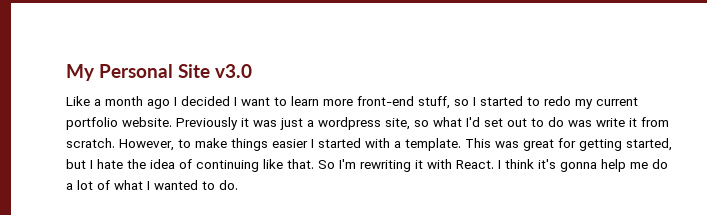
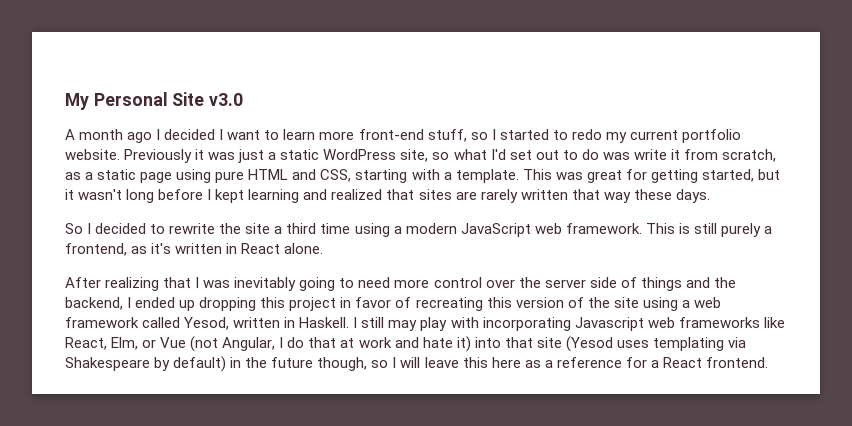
- Like a month ago I decided I want to learn more front-end stuff, so I started to redo my current portfolio website.
+ A month ago I decided I want to learn more front-end stuff, so I started to redo my current portfolio website.
- Previously it was just a wordpress site, so what I'd set out to do was write it from scratch. However, to make things easier I started with a template.
+ Previously it was just a static WordPress site, so what I'd set out to do was write it from scratch, as a static page using pure HTML and CSS, starting with a template.
- This was great for getting started, but I hate the idea of continuing like that. So I'm rewriting it with React. I think it's gonna help me do a lot of what I wanted to do.
+ This was great for getting started, but it wasn't long before I kept learning and realized that sites are rarely written that way these days.
+ So I decided to rewrite the site a third time using a modern JavaScript web framework. This is still purely a frontend, as it's written in React alone.
+ After realizing that I was inevitably going to need more control over the server side of things and the backend, I ended up dropping this project in favor of recreating this version of the site using a web framework called Yesod, written in Haskell. I still may play with incorporating Javascript web frameworks like React, Elm, or Vue (not Angular, I do that at work and hate it) into that site (Yesod uses templating via Shakespeare by default) in the future though, so I will leave this here as a reference for a React frontend.

